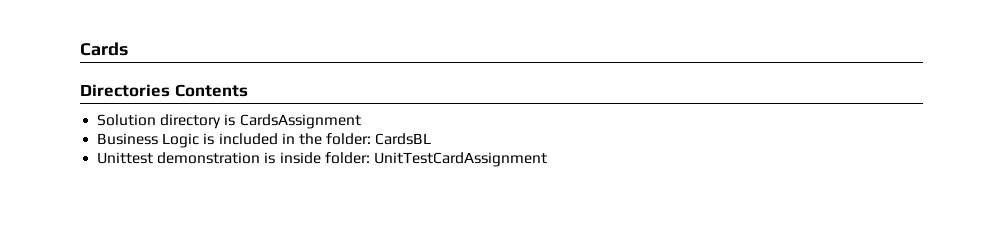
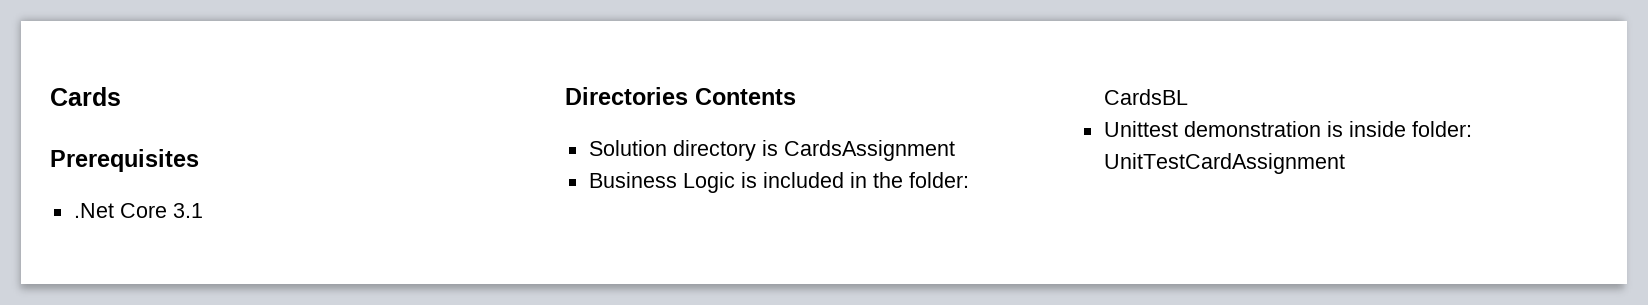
+ Prerequisites
+ .Net Core 3.1

